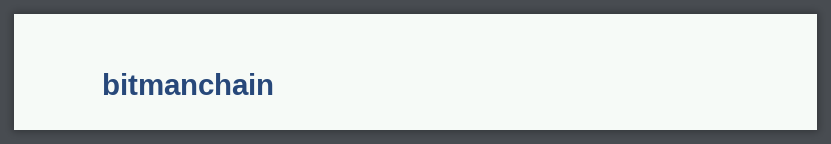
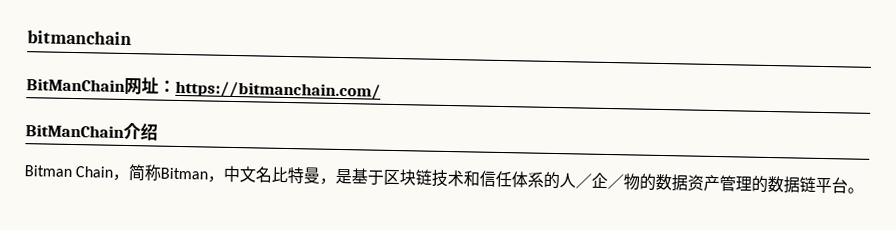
+ BitManChain网址：https://bitmanchain.com/
+ BitManChain介绍
+ Bitman Chain，简称Bitman，中文名比特曼，是基于区块链技术和信任体系的人／企／物的数据资产管理的数据链平台。

